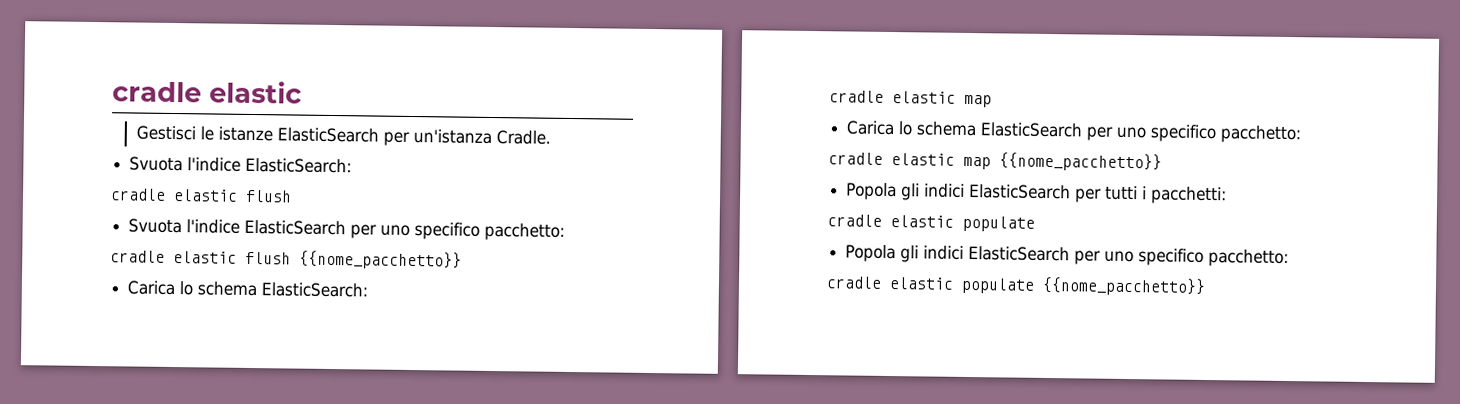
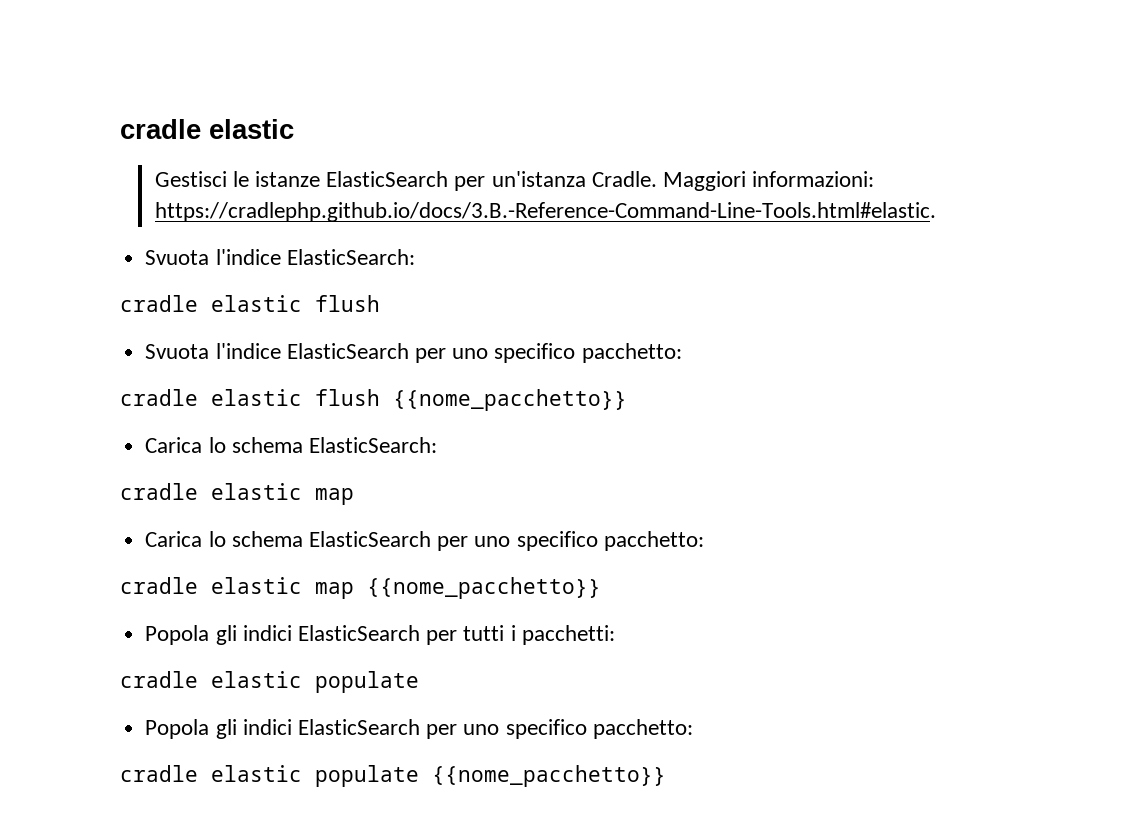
+ Maggiori informazioni: https://cradlephp.github.io/docs/3.B.-Reference-Command-Line-Tools.html#elastic.

